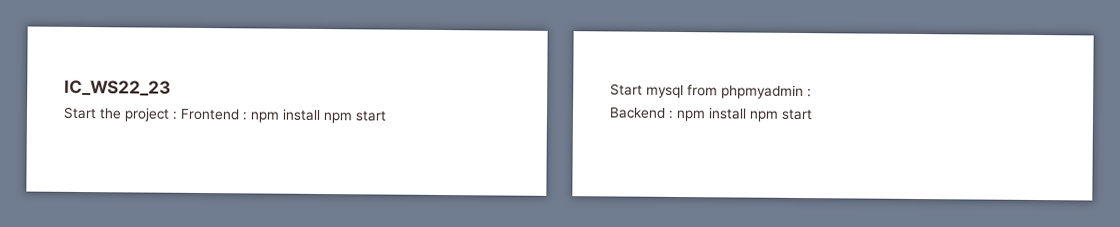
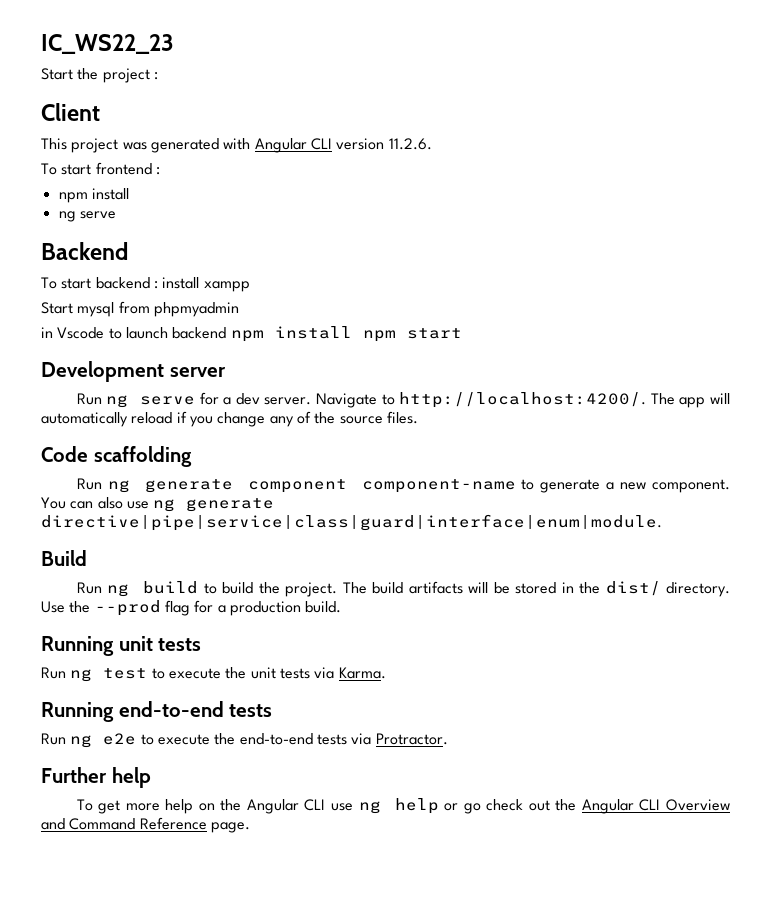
- Start the project : Frontend : npm install npm start
- Start mysql from phpmyadmin :
- Backend : npm install npm start
+ Start the project :
+ Client
+ This project was generated with Angular CLI version 11.2.6.
+ To start frontend :
+ npm install
+ ng serve
+ Backend
+ To start backend : install xampp
+ Start mysql from phpmyadmin
+ in Vscode to launch backend npm install npm start
+ Development server
+ Run ng serve for a dev server. Navigate to http://localhost:4200/. The app will automatically reload if you change any of the source files.
+ Code scaffolding
+ Run ng generate component component-name to generate a new component. You can also use ng generate directive|pipe|service|class|guard|interface|enum|module.
+ Build
+ Run ng build to build the project. The build artifacts will be stored in the dist/ directory. Use the --prod flag for a production build.
+ Running unit tests
+ Run ng test to execute the unit tests via Karma.
+ Running end-to-end tests
+ Run ng e2e to execute the end-to-end tests via Protractor.
+ Further help
+ To get more help on the Angular CLI use ng help or go check out the Angular CLI Overview and Command Reference page.

